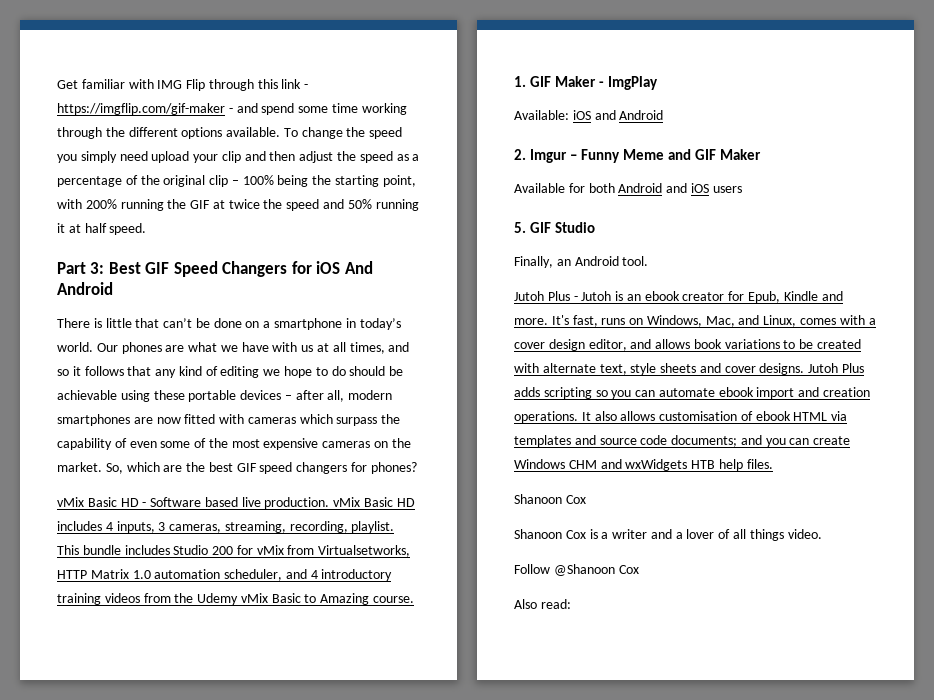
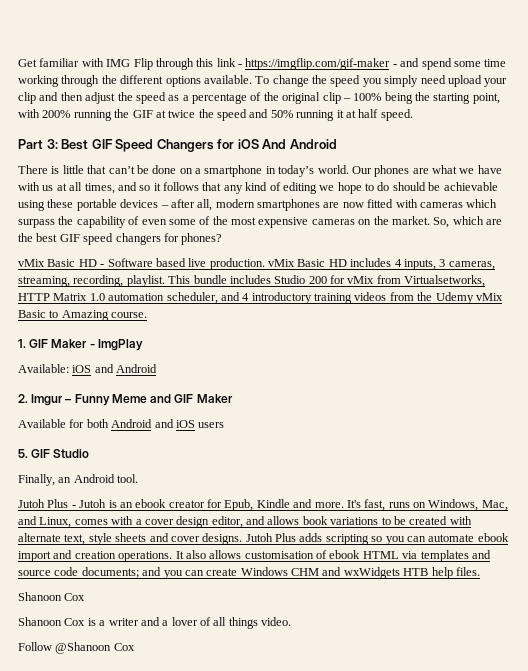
- Also read:

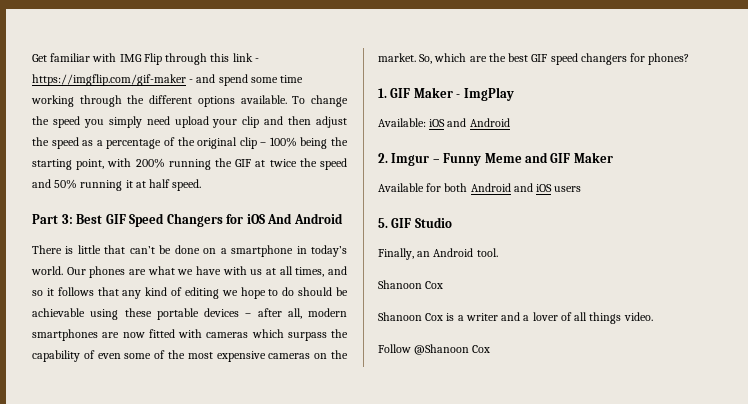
- vMix Basic HD - Software based live production. vMix Basic HD includes 4 inputs, 3 cameras, streaming, recording, playlist. This bundle includes Studio 200 for vMix from Virtualsetworks, HTTP Matrix 1.0 automation scheduler, and 4 introductory training videos from the Udemy vMix Basic to Amazing course.
- Jutoh Plus - Jutoh is an ebook creator for Epub, Kindle and more. It's fast, runs on Windows, Mac, and Linux, comes with a cover design editor, and allows book variations to be created with alternate text, style sheets and cover designs. Jutoh Plus adds scripting so you can automate ebook import and creation operations. It also allows customisation of ebook HTML via templates and source code documents; and you can create Windows CHM and wxWidgets HTB help files.

